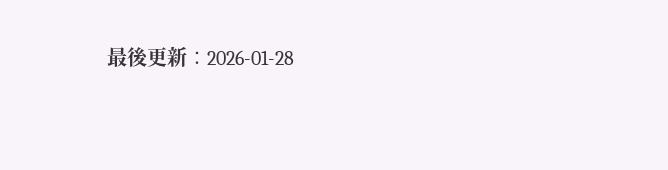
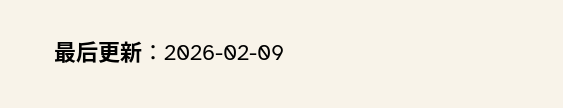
- 最後更新：2026-01-28
+ 最后更新：2026-02-09

